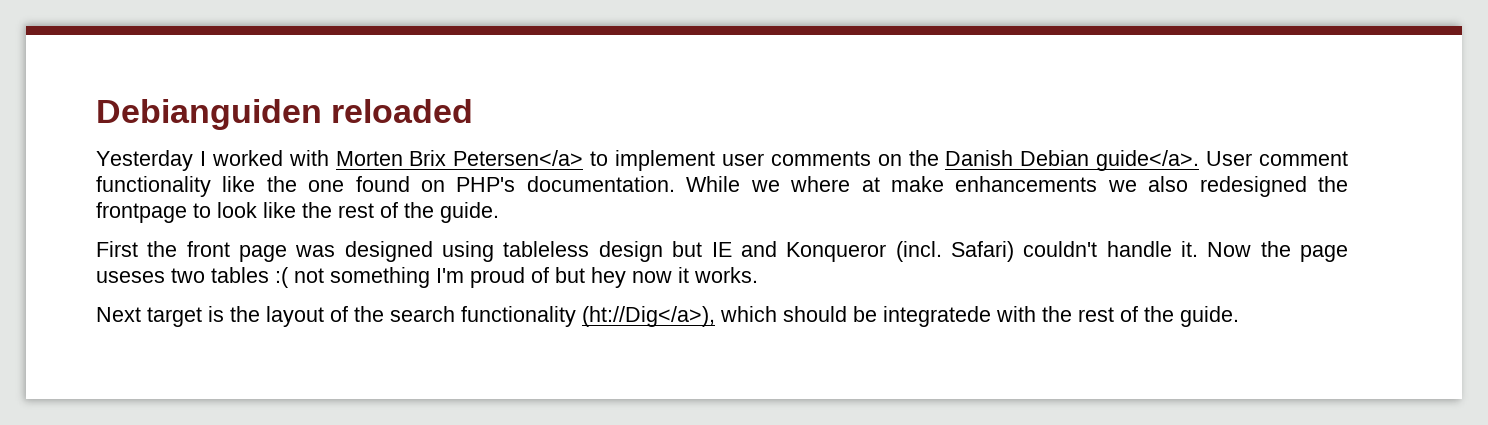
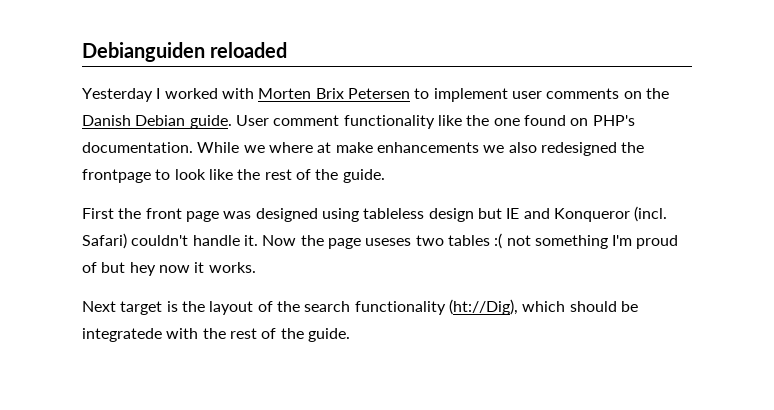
- Yesterday I worked with Morten Brix Petersen</a> to implement user comments on the Danish Debian guide</a>.
+ Yesterday I worked with Morten Brix Petersen to implement user comments on the Danish Debian guide.
- Next target is the layout of the search functionality (ht://Dig</a>), which should be integratede with the rest of the guide.
+ Next target is the layout of the search functionality (ht://Dig), which should be integratede with the rest of the guide.

